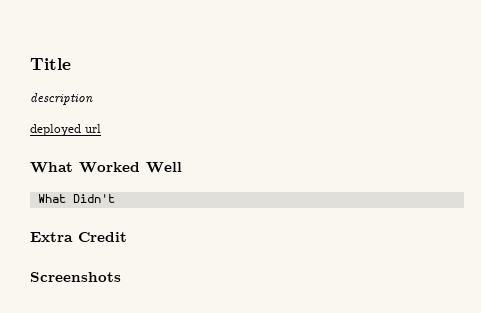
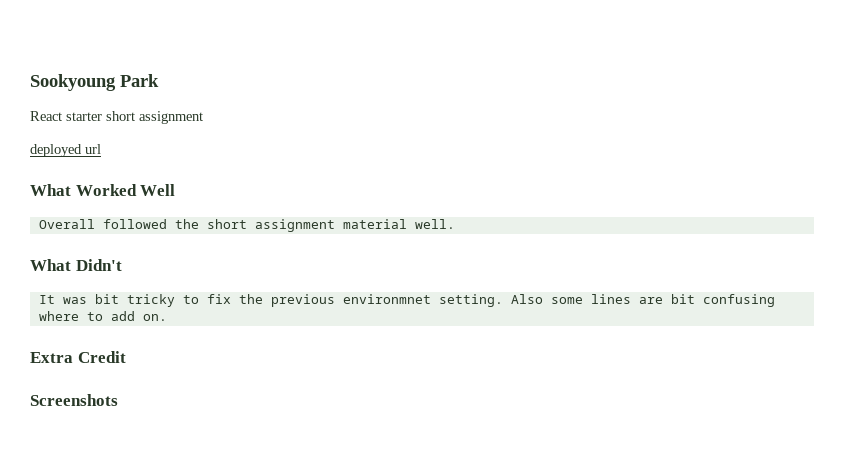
- Title
- description
+ Sookyoung Park
+ React starter short assignment
+ Overall followed the short assignment material well.
  What Didn't
+ It was bit tricky to fix the previous environmnet setting. Also some lines are bit confusing where to add on.

